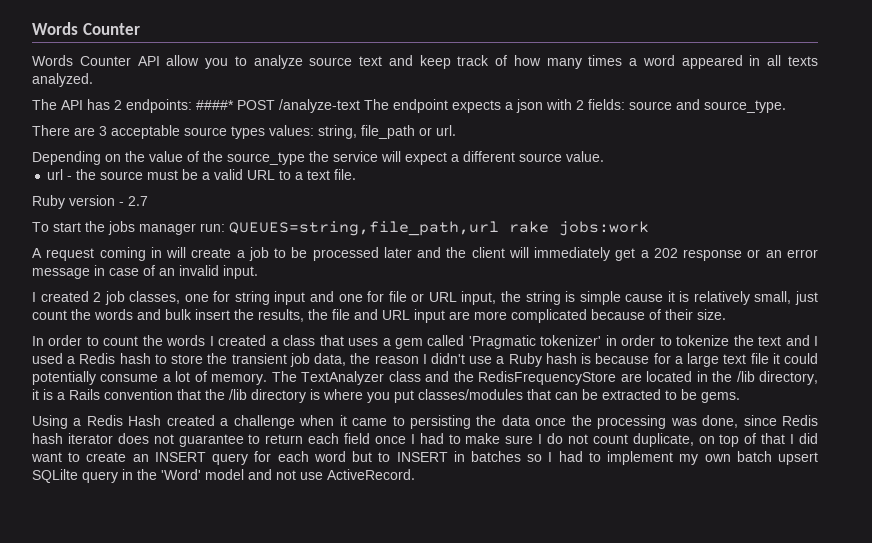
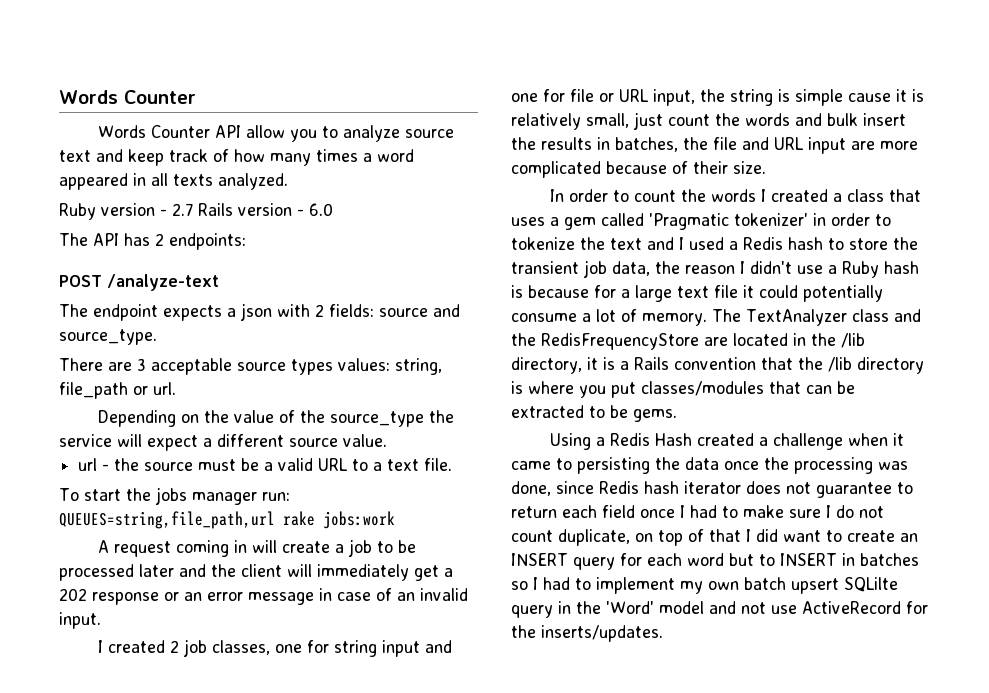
+ Ruby version - 2.7 Rails version - 6.0
- The API has 2 endpoints: ####* POST /analyze-text The endpoint expects a json with 2 fields: source and source_type.
+ The API has 2 endpoints:
+ POST /analyze-text
+ The endpoint expects a json with 2 fields: source and source_type.
- Ruby version - 2.7
- I created 2 job classes, one for string input and one for file or URL input, the string is simple cause it is relatively small, just count the words and bulk insert the results, the file and URL input are more complicated because of their size.
+ I created 2 job classes, one for string input and one for file or URL input, the string is simple cause it is relatively small, just count the words and bulk insert the results in batches, the file and URL input are more complicated because of their size.
- Using a Redis Hash created a challenge when it came to persisting the data once the processing was done, since Redis hash iterator does not guarantee to return each field once I had to make sure I do not count duplicate, on top of that I did want to create an INSERT query for each word but to INSERT in batches so I had to implement my own batch upsert SQLilte query in the 'Word' model and not use ActiveRecord.
+ Using a Redis Hash created a challenge when it came to persisting the data once the processing was done, since Redis hash iterator does not guarantee to return each field once I had to make sure I do not count duplicate, on top of that I did want to create an INSERT query for each word but to INSERT in batches so I had to implement my own batch upsert SQLilte query in the 'Word' model and not use ActiveRecord for the inserts/updates.

